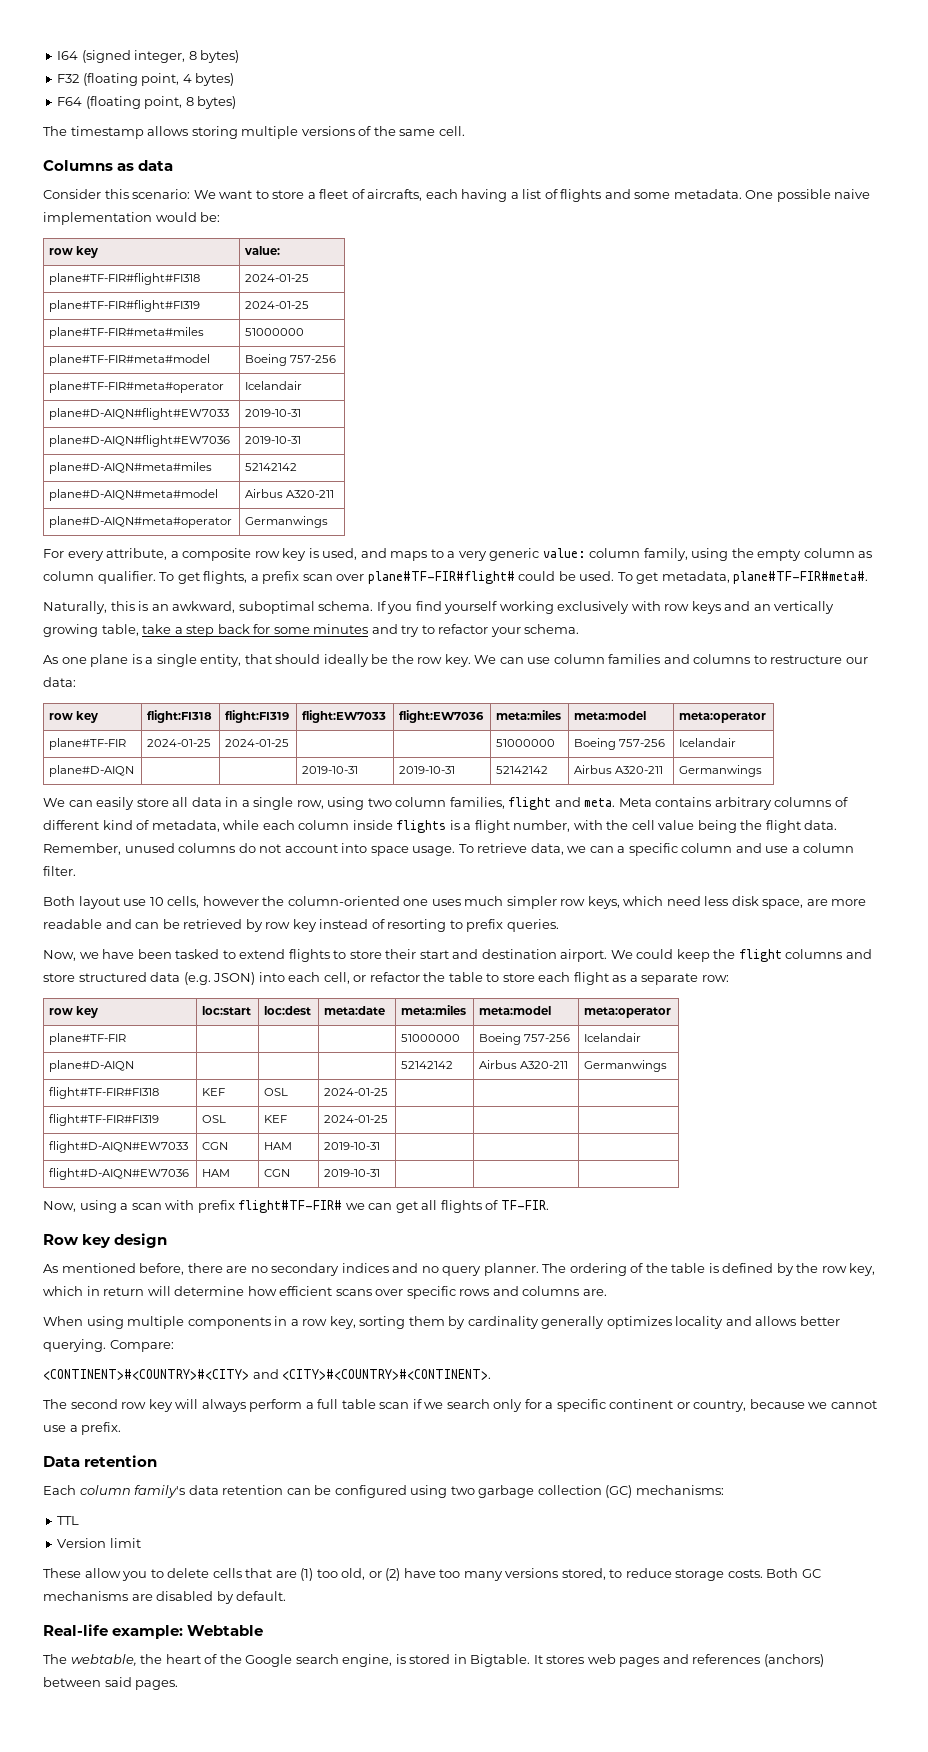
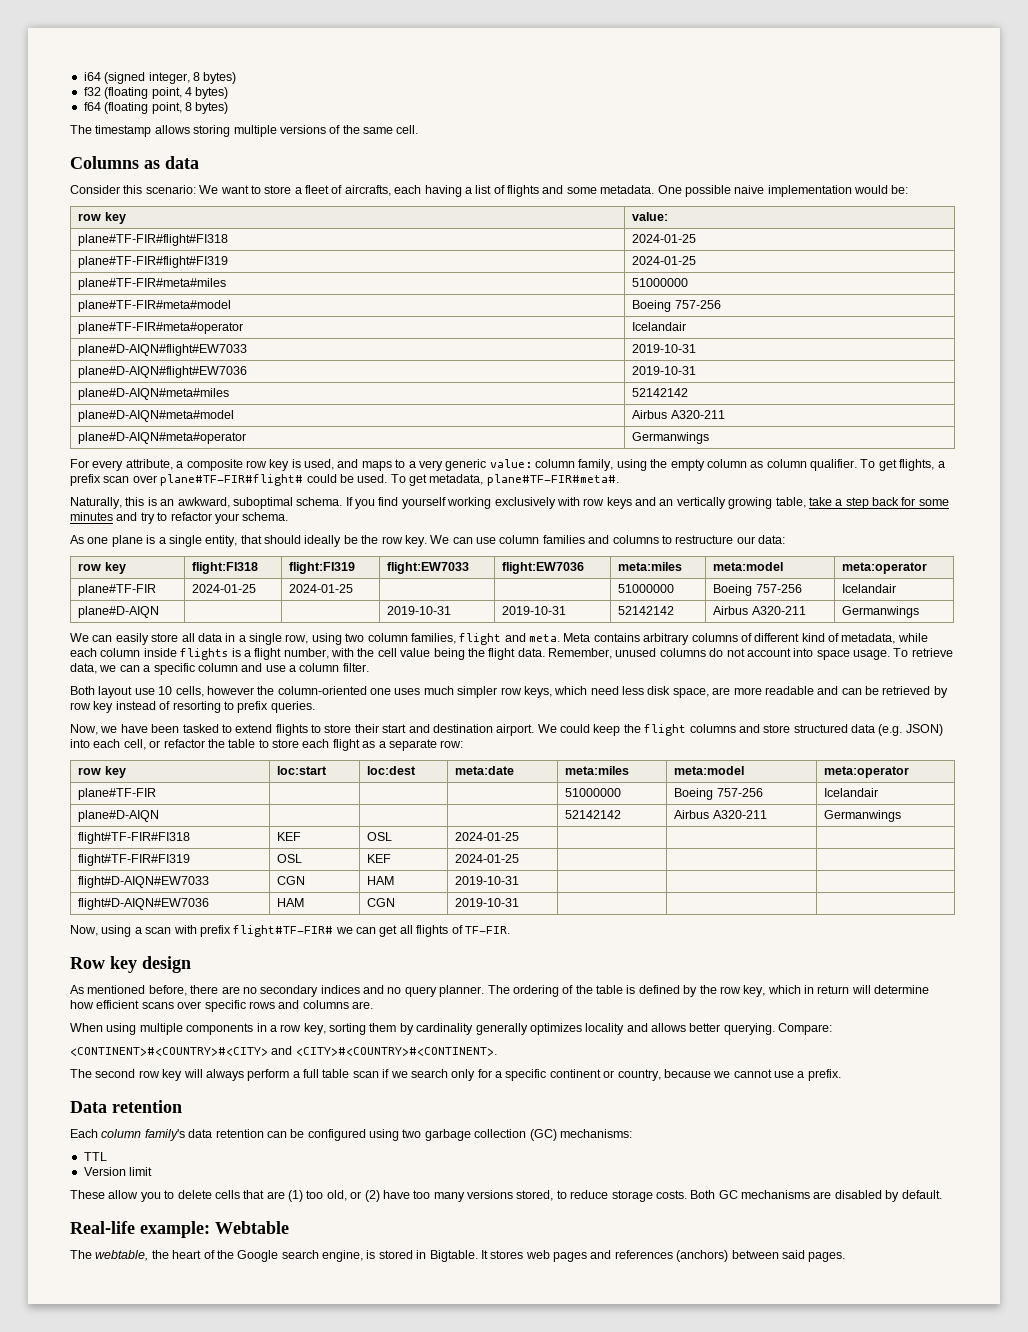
- I64 (signed integer, 8 bytes)
+ i64 (signed integer, 8 bytes)
- F32 (floating point, 4 bytes)
+ f32 (floating point, 4 bytes)
- F64 (floating point, 8 bytes)
+ f64 (floating point, 8 bytes)

